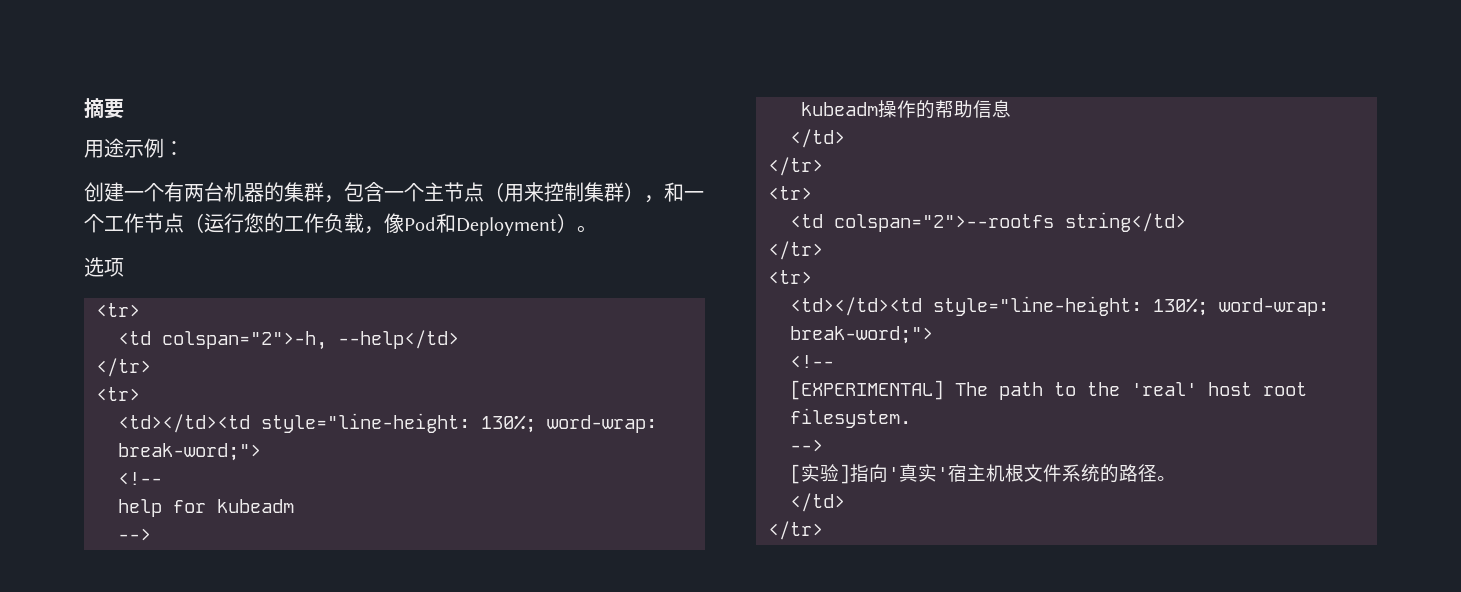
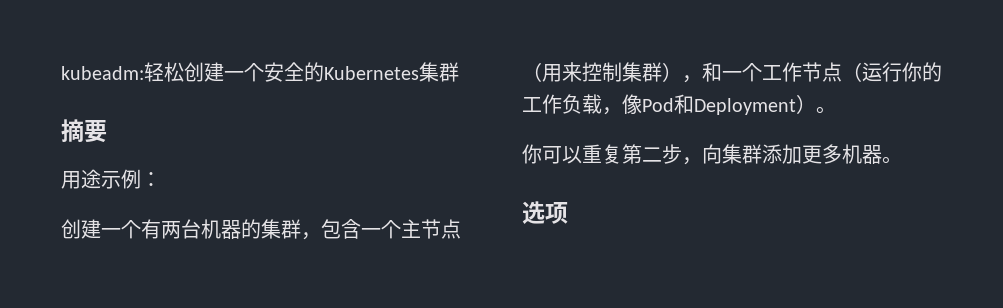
+ kubeadm:轻松创建一个安全的Kubernetes集群
- 创建一个有两台机器的集群，包含一个主节点（用来控制集群），和一个工作节点（运行您的工作负载，像Pod和Deployment）。
+ 创建一个有两台机器的集群，包含一个主节点（用来控制集群），和一个工作节点（运行你的工作负载，像Pod和Deployment）。
+ 你可以重复第二步，向集群添加更多机器。
  选项
- <tr>
- <td colspan="2">-h, --help</td>
- </tr>
- <tr>
- <td></td><td style="line-height: 130%; word-wrap: break-word;">
- <!--
- help for kubeadm
- -->
- kubeadm操作的帮助信息
- </td>
- </tr>
- <tr>
- <td colspan="2">--rootfs string</td>
- </tr>
- <tr>
- <td></td><td style="line-height: 130%; word-wrap: break-word;">
- <!--
- [EXPERIMENTAL] The path to the 'real' host root filesystem.
- -->
- [实验]指向'真实'宿主机根文件系统的路径。
- </td>
- </tr>

